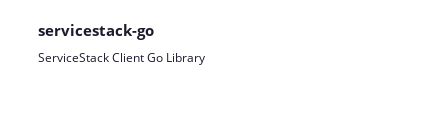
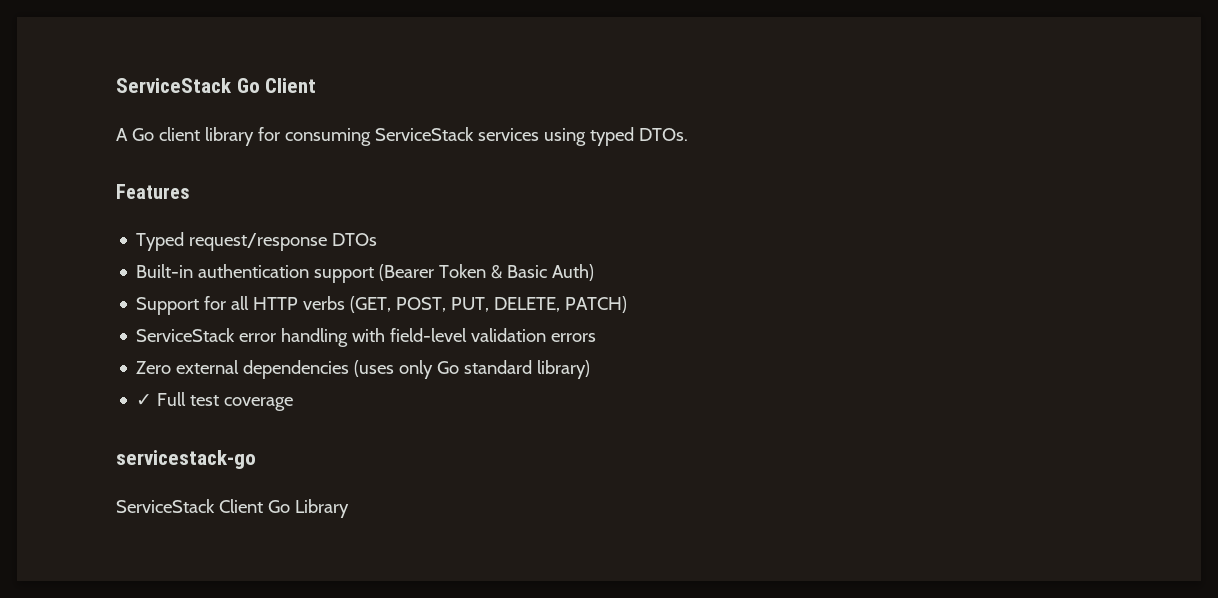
+ ServiceStack Go Client
+ A Go client library for consuming ServiceStack services using typed DTOs.
+ Features
+ Typed request/response DTOs
+ Built-in authentication support (Bearer Token & Basic Auth)
+ Support for all HTTP verbs (GET, POST, PUT, DELETE, PATCH)
+ ServiceStack error handling with field-level validation errors
+ Zero external dependencies (uses only Go standard library)
+ ✓ Full test coverage

